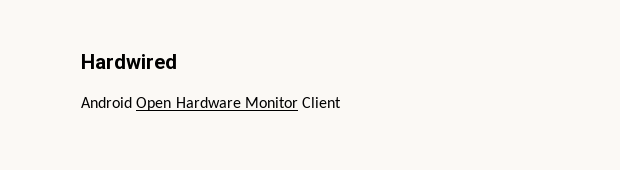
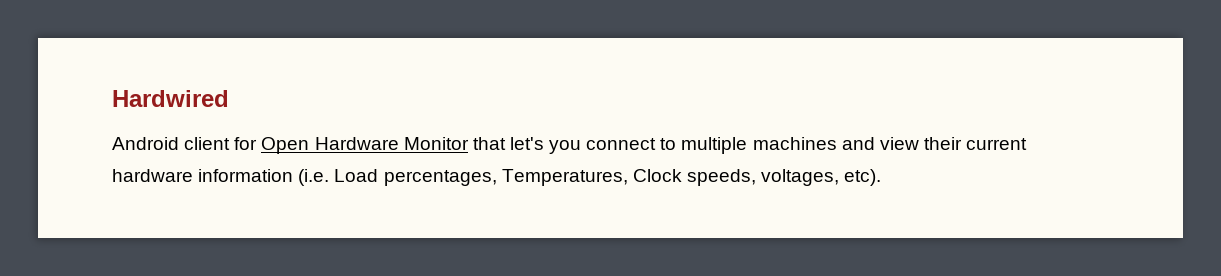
- Android Open Hardware Monitor Client
+ Android client for Open Hardware Monitor that let's you connect to multiple machines and view their current hardware information (i.e. Load percentages, Temperatures, Clock speeds, voltages, etc).

